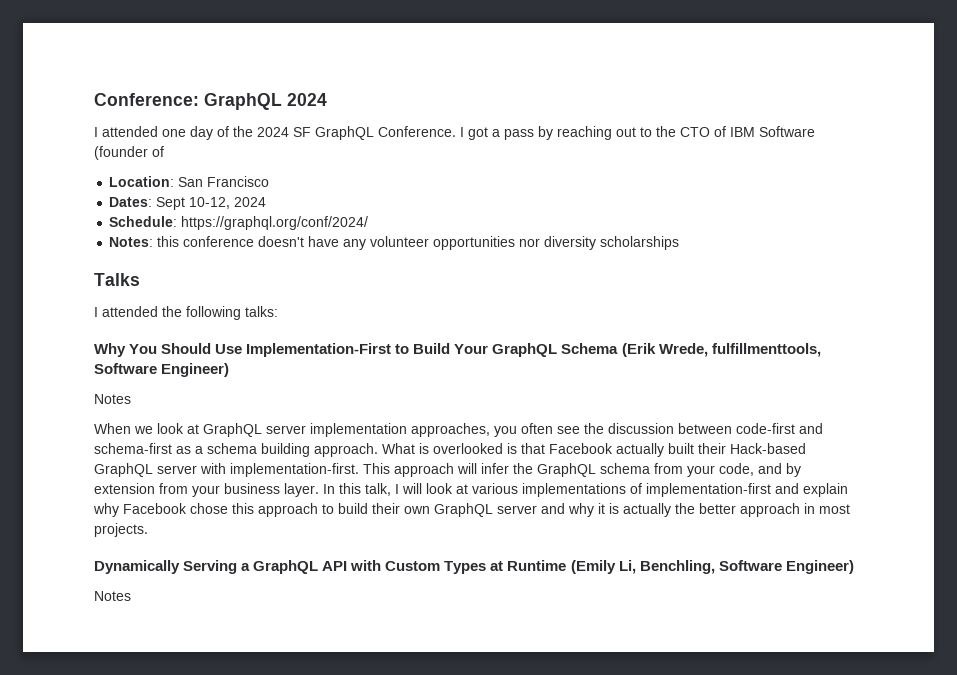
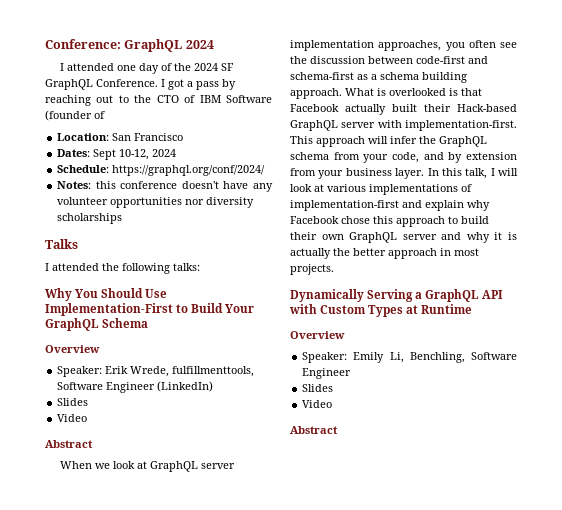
- Why You Should Use Implementation-First to Build Your GraphQL Schema (Erik Wrede, fulfillmenttools, Software Engineer)
- Notes
+ Why You Should Use Implementation-First to Build Your GraphQL Schema
+ Overview
+ Speaker: Erik Wrede, fulfillmenttools, Software Engineer (LinkedIn)
+ Slides
+ Video
+ Abstract
- Dynamically Serving a GraphQL API with Custom Types at Runtime (Emily Li, Benchling, Software Engineer)
- Notes
+ Dynamically Serving a GraphQL API with Custom Types at Runtime
+ Overview
+ Speaker: Emily Li, Benchling, Software Engineer
+ Slides
+ Video
+ Abstract

